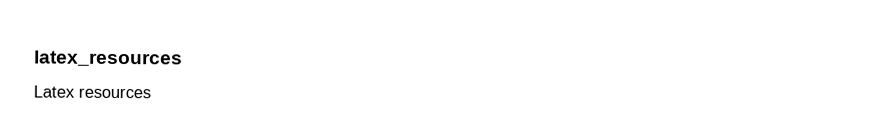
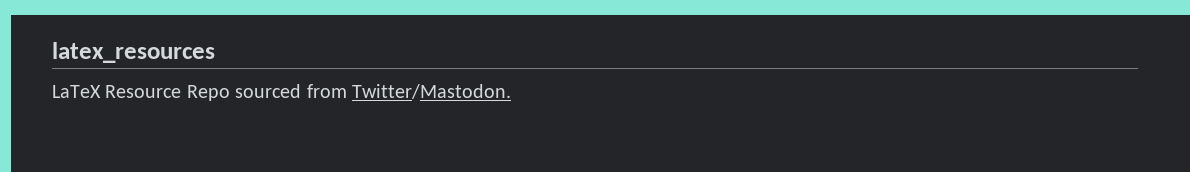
- Latex resources
+ LaTeX Resource Repo sourced from Twitter/Mastodon.

